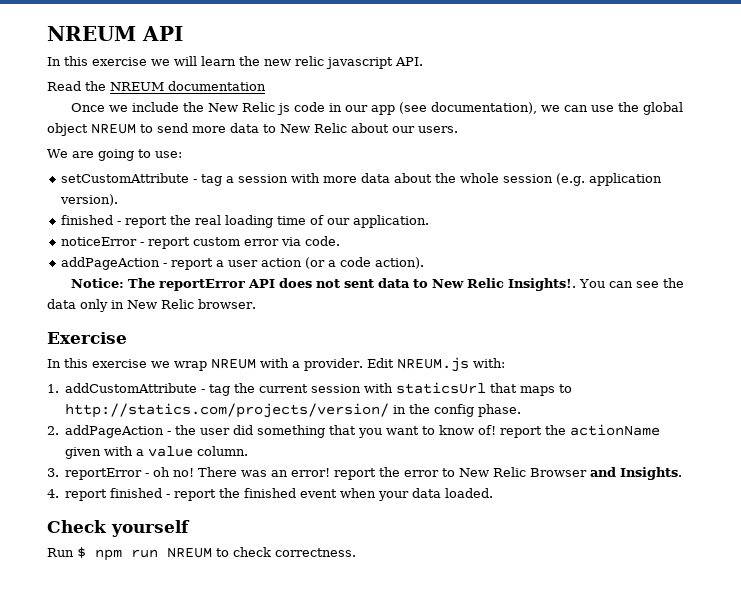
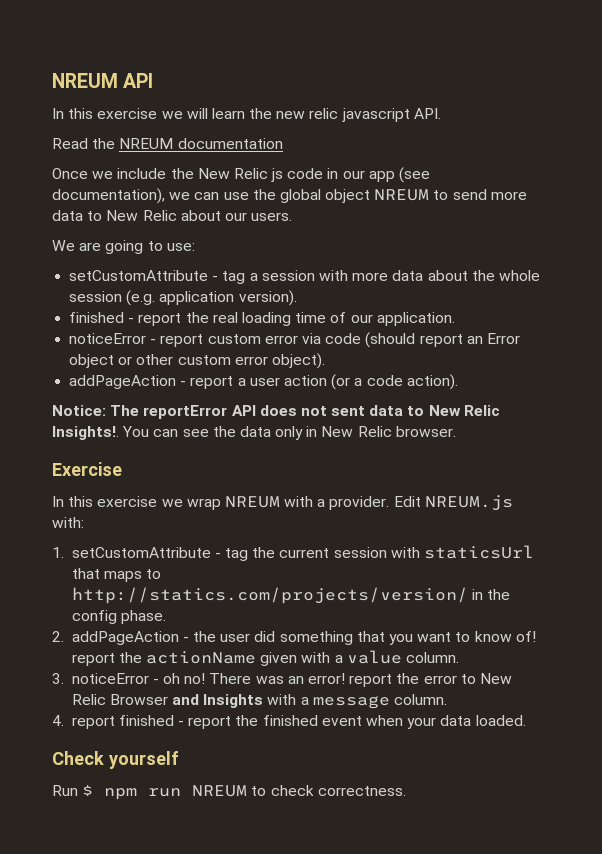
- noticeError - report custom error via code.
+ noticeError - report custom error via code (should report an Error object or other custom error object).
- 1. addCustomAttribute - tag the current session with staticsUrl that maps to http://statics.com/projects/version/ in the config phase.
+ 1. setCustomAttribute - tag the current session with staticsUrl that maps to http://statics.com/projects/version/ in the config phase.
- 3. reportError - oh no!
+ 3. noticeError - oh no!
- There was an error! report the error to New Relic Browser and Insights.
+ There was an error! report the error to New Relic Browser and Insights with a message column.

